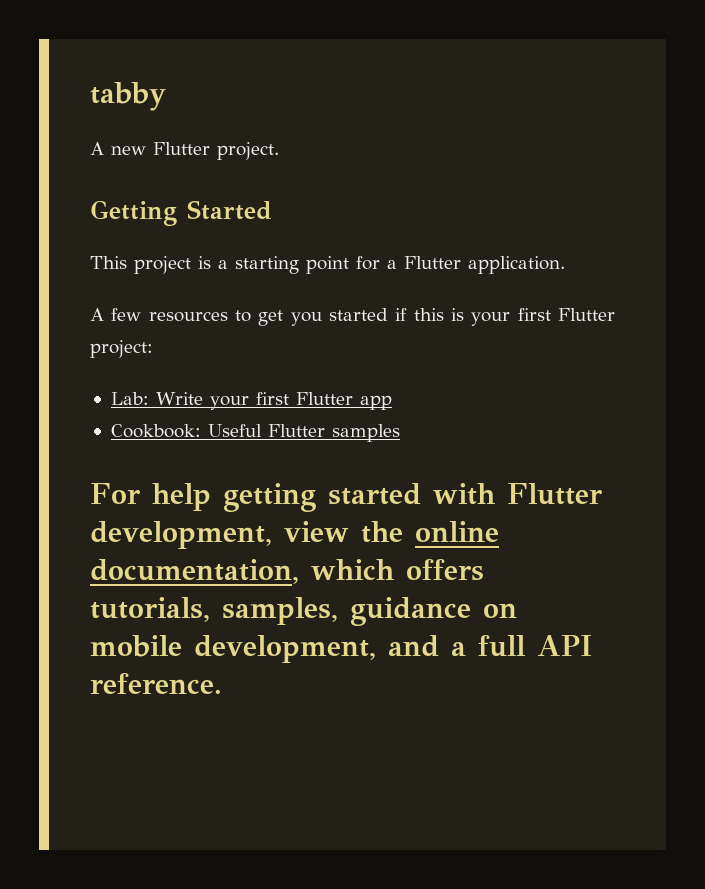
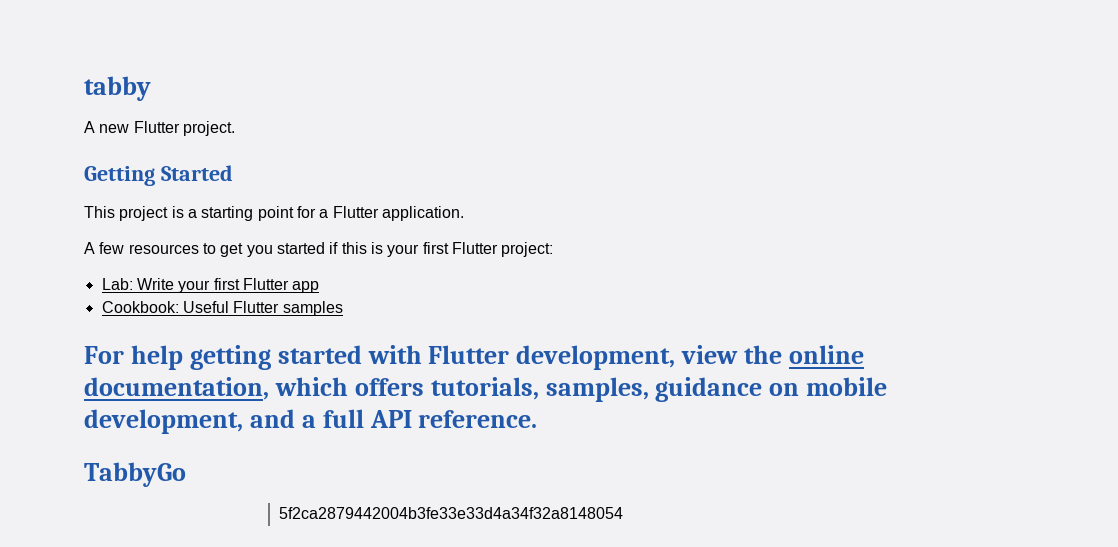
+ TabbyGo
+ 5f2ca2879442004b3fe33e33d4a34f32a8148054

